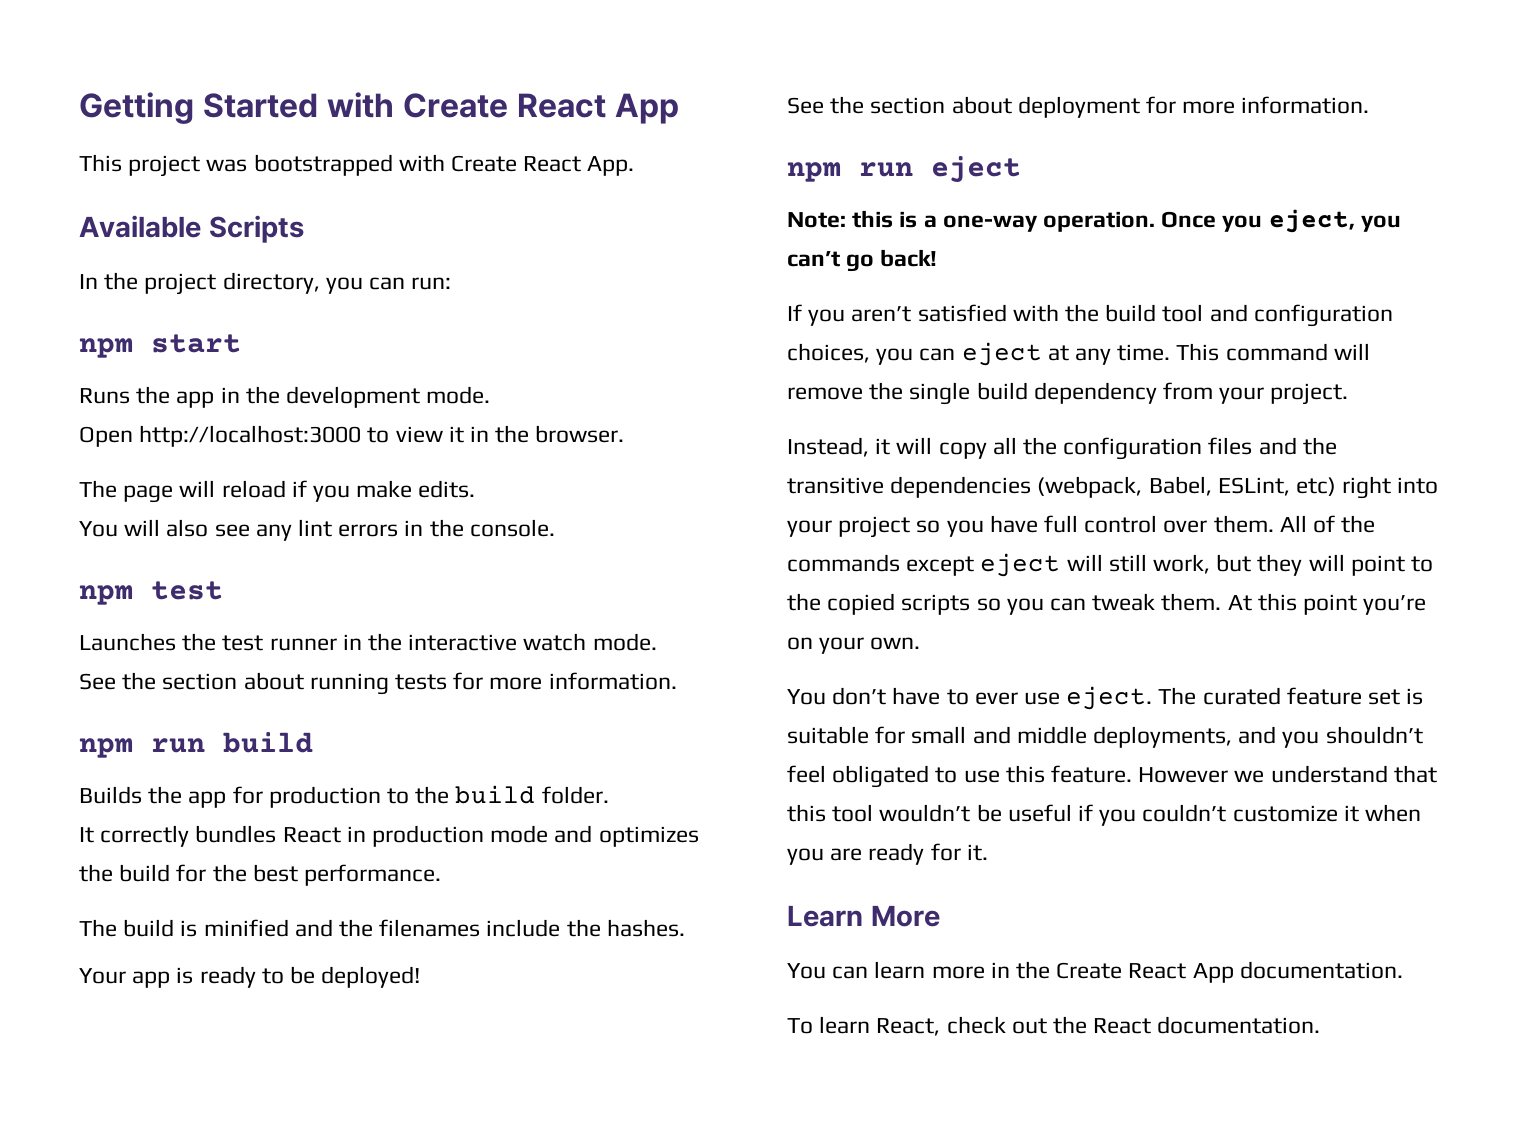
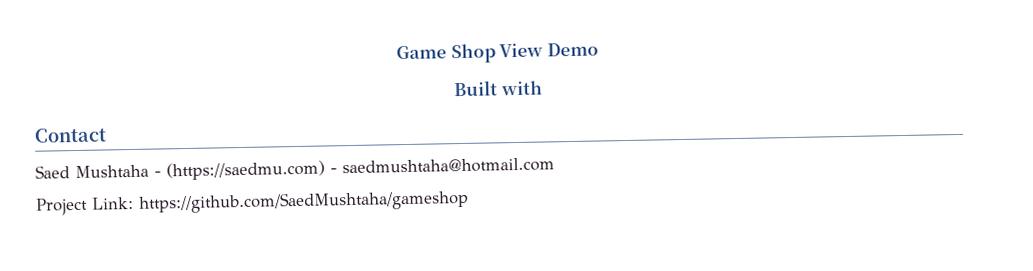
- Getting Started with Create React App
- This project was bootstrapped with Create React App.
- Available Scripts
- In the project directory, you can run:
- npm start
- Runs the app in the development mode.
- Open http://localhost:3000 to view it in the browser.
- The page will reload if you make edits.
- You will also see any lint errors in the console.
- npm test
- Launches the test runner in the interactive watch mode.
- See the section about running tests for more information.
- npm run build
- Builds the app for production to the build folder.
- It correctly bundles React in production mode and optimizes the build for the best performance.
- The build is minified and the filenames include the hashes.
- Your app is ready to be deployed!
- See the section about deployment for more information.
- npm run eject
- Note: this is a one-way operation. Once you eject, you can’t go back!
- If you aren’t satisfied with the build tool and configuration choices, you can eject at any time. This command will remove the single build dependency from your project.
- Instead, it will copy all the configuration files and the transitive dependencies (webpack, Babel, ESLint, etc) right into your project so you have full control over them. All of the commands except eject will still work, but they will point to the copied scripts so you can tweak them. At this point you’re on your own.
- You don’t have to ever use eject. The curated feature set is suitable for small and middle deployments, and you shouldn’t feel obligated to use this feature. However we understand that this tool wouldn’t be useful if you couldn’t customize it when you are ready for it.
- Learn More
- You can learn more in the Create React App documentation.
- To learn React, check out the React documentation.
+ Game Shop View Demo
+ Built with
+ Contact
+ Saed Mushtaha - (https://saedmu.com) - saedmushtaha@hotmail.com
+ Project Link: https://github.com/SaedMushtaha/gameshop

